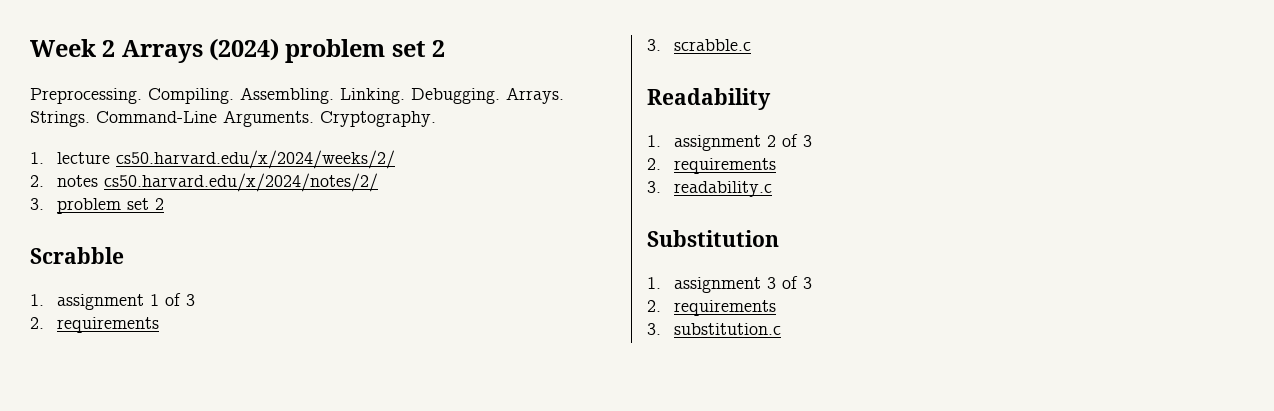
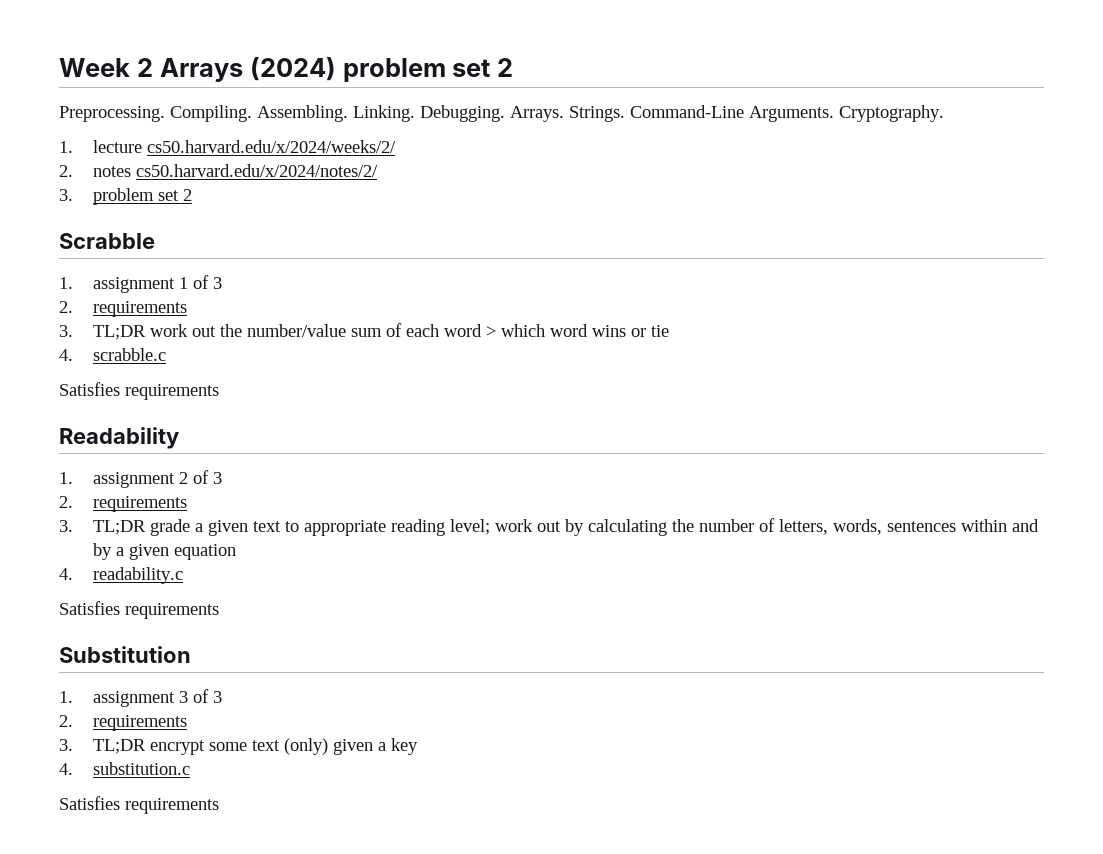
- 3. scrabble.c
+ 3. TL;DR work out the number/value sum of each word > which word wins or tie
+ 4. scrabble.c
+ Satisfies requirements
- 3. readability.c
+ 3. TL;DR grade a given text to appropriate reading level; work out by calculating the number of letters, words, sentences within and by a given equation
+ 4. readability.c
+ Satisfies requirements
- 3. substitution.c
+ 3. TL;DR encrypt some text (only) given a key
+ 4. substitution.c
+ Satisfies requirements

